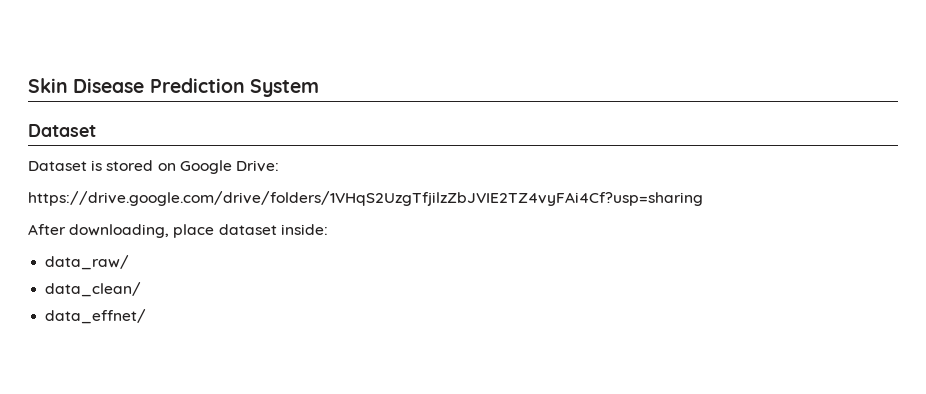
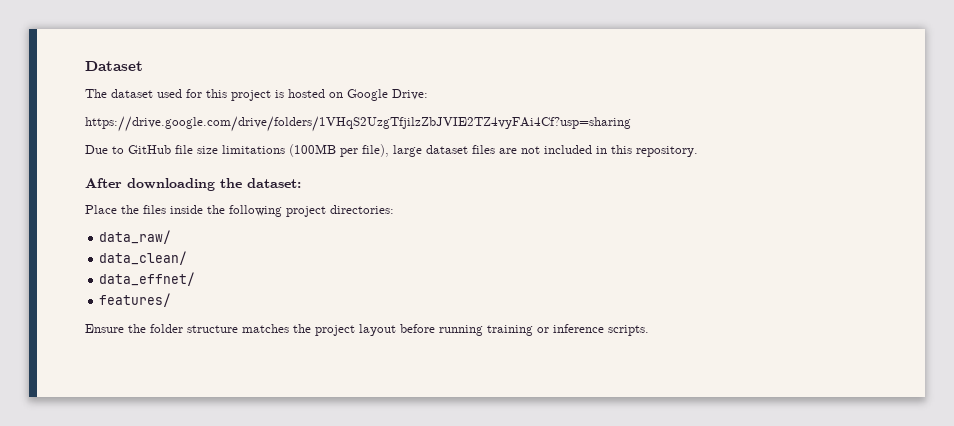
- Skin Disease Prediction System
  Dataset
- Dataset is stored on Google Drive:
+ The dataset used for this project is hosted on Google Drive:
  https://drive.google.com/drive/folders/1VHqS2UzgTfjilzZbJVIE2TZ4vyFAi4Cf?usp=sharing
- After downloading, place dataset inside:
+ Due to GitHub file size limitations (100MB per file), large dataset files are not included in this repository.
+ After downloading the dataset:
+ Place the files inside the following project directories:
  data_raw/
  data_clean/
  data_effnet/
+ features/
+ Ensure the folder structure matches the project layout before running training or inference scripts.

